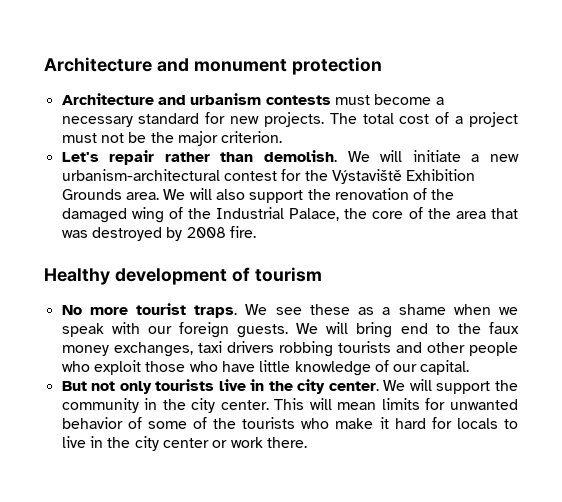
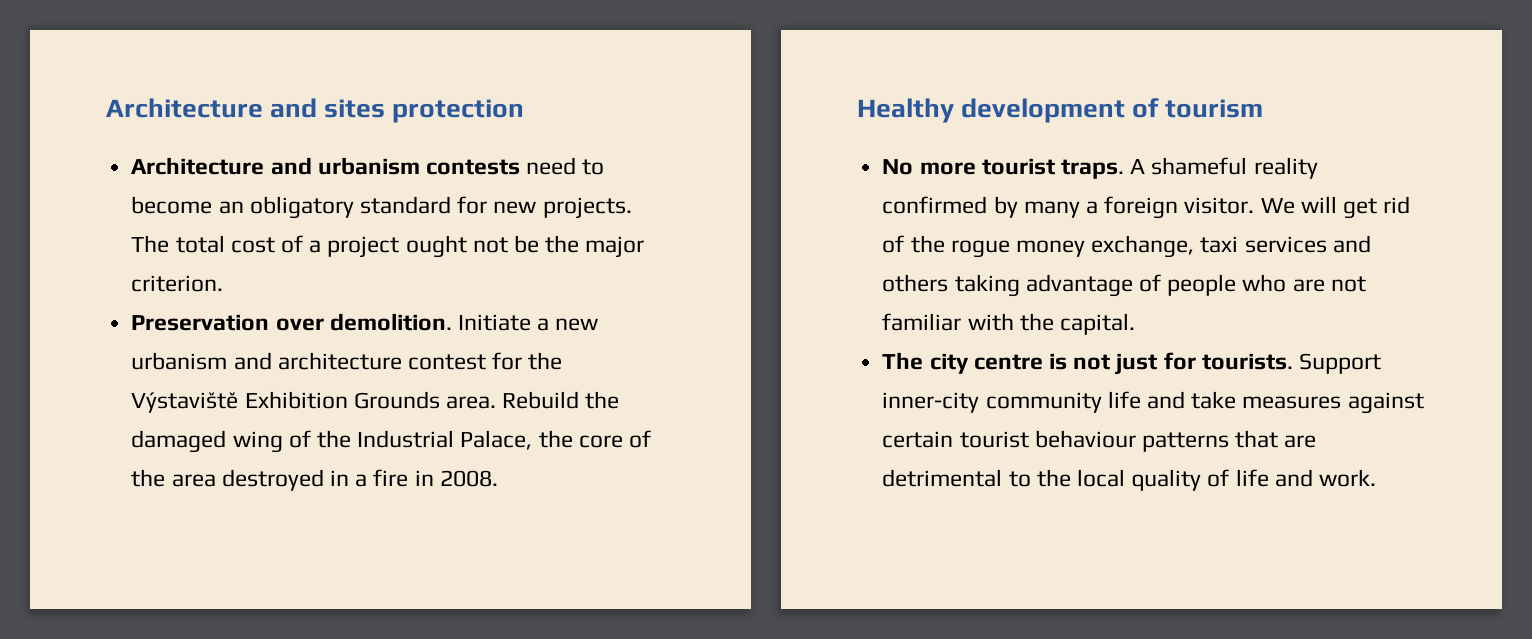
- Architecture and monument protection
+ Architecture and sites protection
- Architecture and urbanism contests must become a necessary standard for new projects.
+ Architecture and urbanism contests need to become an obligatory standard for new projects.
- The total cost of a project must not be the major criterion.
+ The total cost of a project ought not be the major criterion.
- Let's repair rather than demolish. We will initiate a new urbanism-architectural contest for the Výstaviště Exhibition Grounds area.
+ Preservation over demolition. Initiate a new urbanism and architecture contest for the Výstaviště Exhibition Grounds area.
- We will also support the renovation of the damaged wing of the Industrial Palace, the core of the area that was destroyed by 2008 fire.
+ Rebuild the damaged wing of the Industrial Palace, the core of the area destroyed in a fire in 2008.
- We see these as a shame when we speak with our foreign guests. We will bring end to the faux money exchanges, taxi drivers robbing tourists and other people who exploit those who have little knowledge of our capital.
- But not only tourists live in the city center. We will support the community in the city center. This will mean limits for unwanted behavior of some of the tourists who make it hard for locals to live in the city center or work there.
+ A shameful reality confirmed by many a foreign visitor. We will get rid of the rogue money exchange, taxi services and others taking advantage of people who are not familiar with the capital.
+ The city centre is not just for tourists. Support inner-city community life and take measures against certain tourist behaviour patterns that are detrimental to the local quality of life and work.

